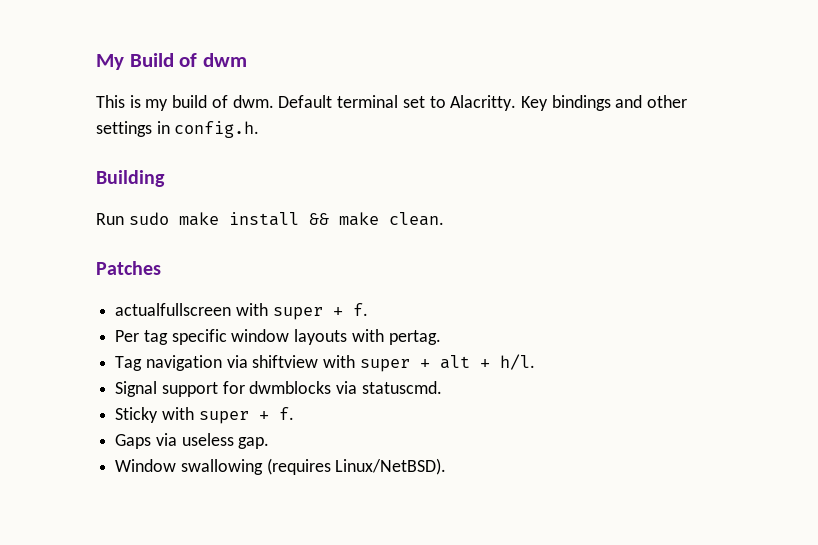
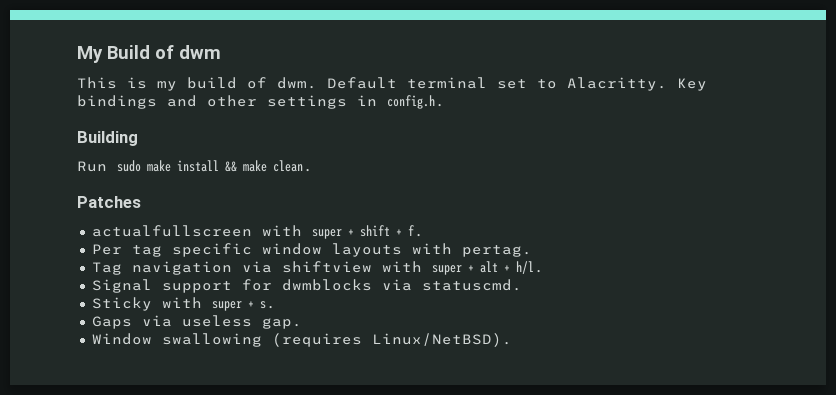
- actualfullscreen with super + f.
+ actualfullscreen with super + shift + f.
- Sticky with super + f.
+ Sticky with super + s.

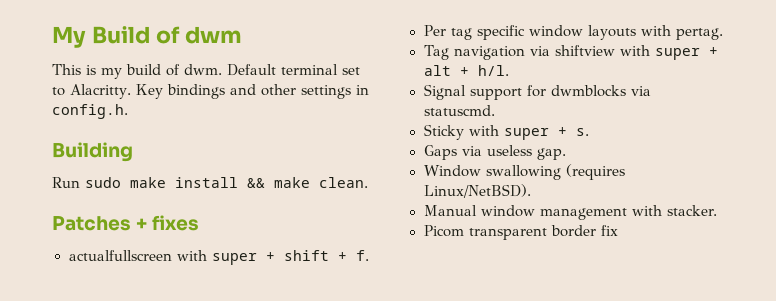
- Patches
+ Patches + fixes
+ Manual window management with stacker.
+ Picom transparent border fix

